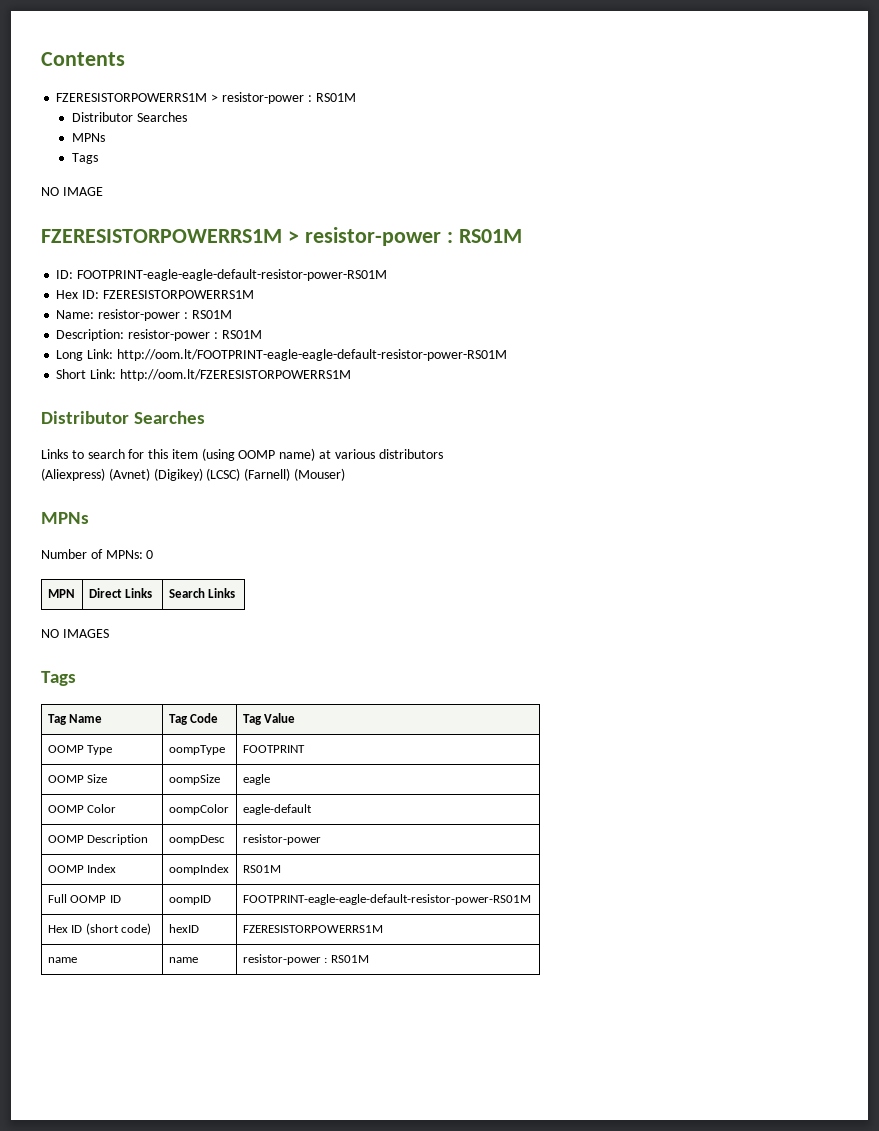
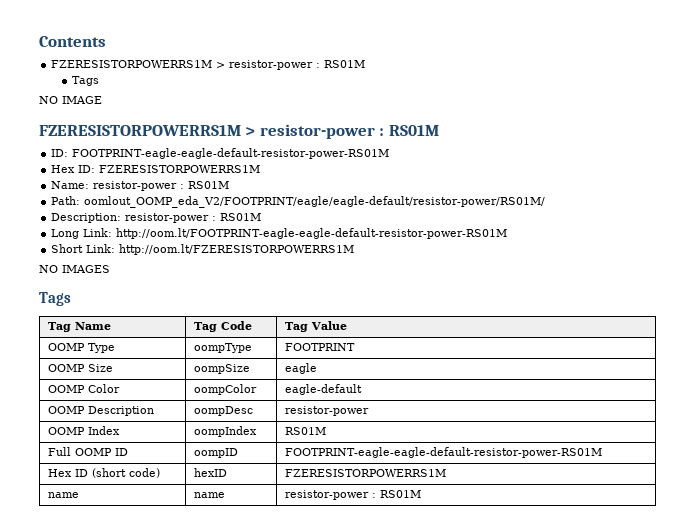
  Contents
  FZERESISTORPOWERRS1M > resistor-power : RS01M
- Distributor Searches
- MPNs
+ Path: oomlout_OOMP_eda_V2/FOOTPRINT/eagle/eagle-default/resistor-power/RS01M/
  Short Link: http://oom.lt/FZERESISTORPOWERRS1M
- Distributor Searches
- Links to search for this item (using OOMP name) at various distributors
- (Aliexpress) (Avnet) (Digikey) (LCSC) (Farnell) (Mouser)
- MPNs
- Number of MPNs: 0
- MPN | Direct Links | Search Links

